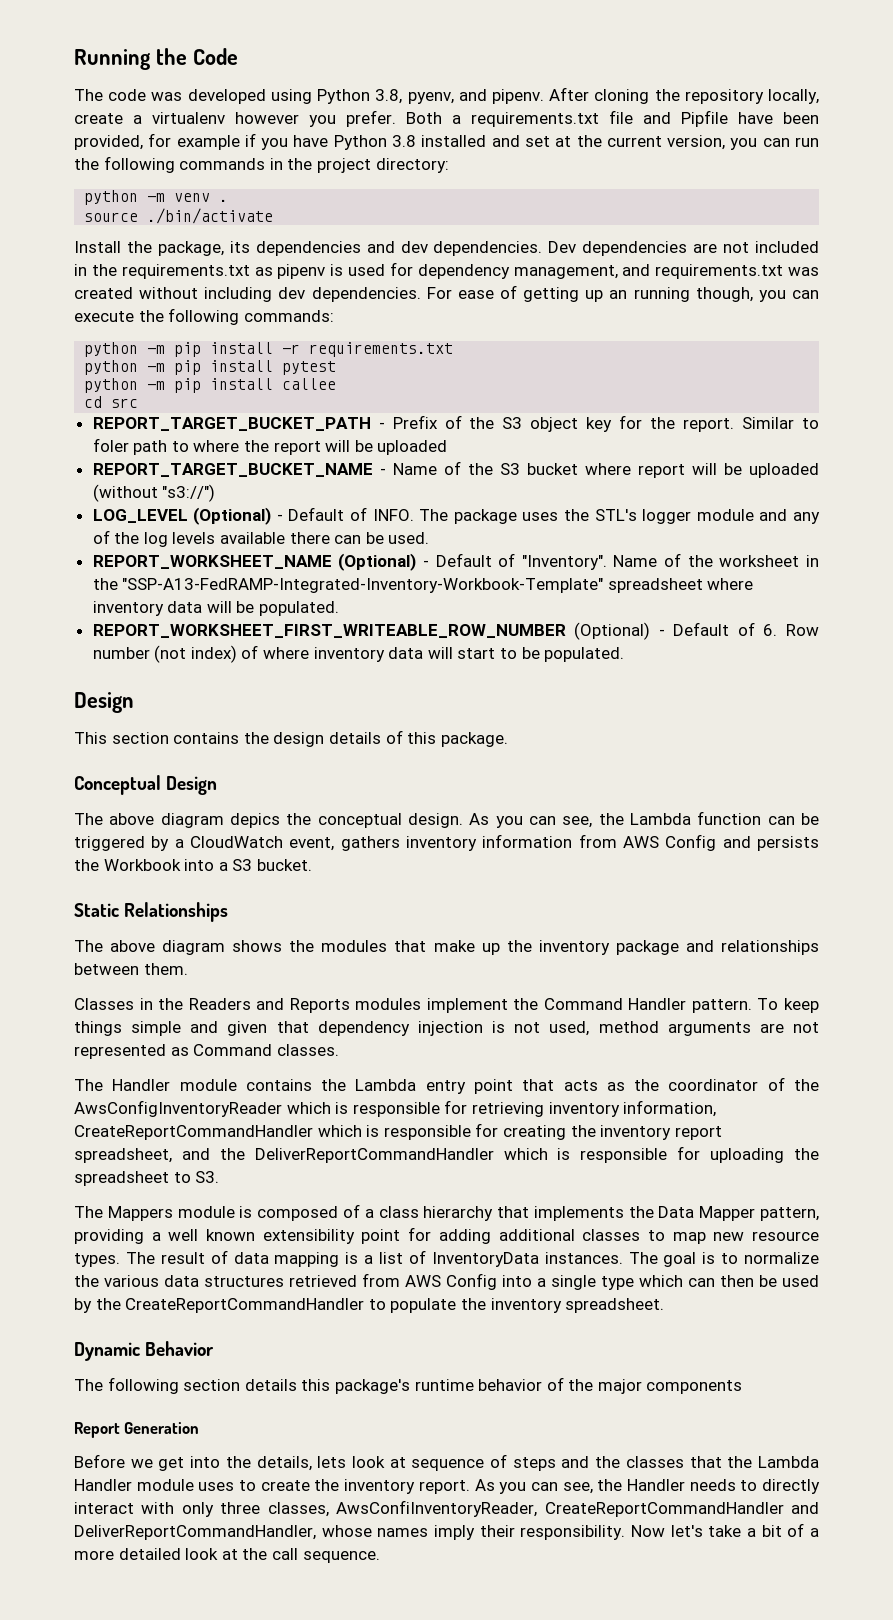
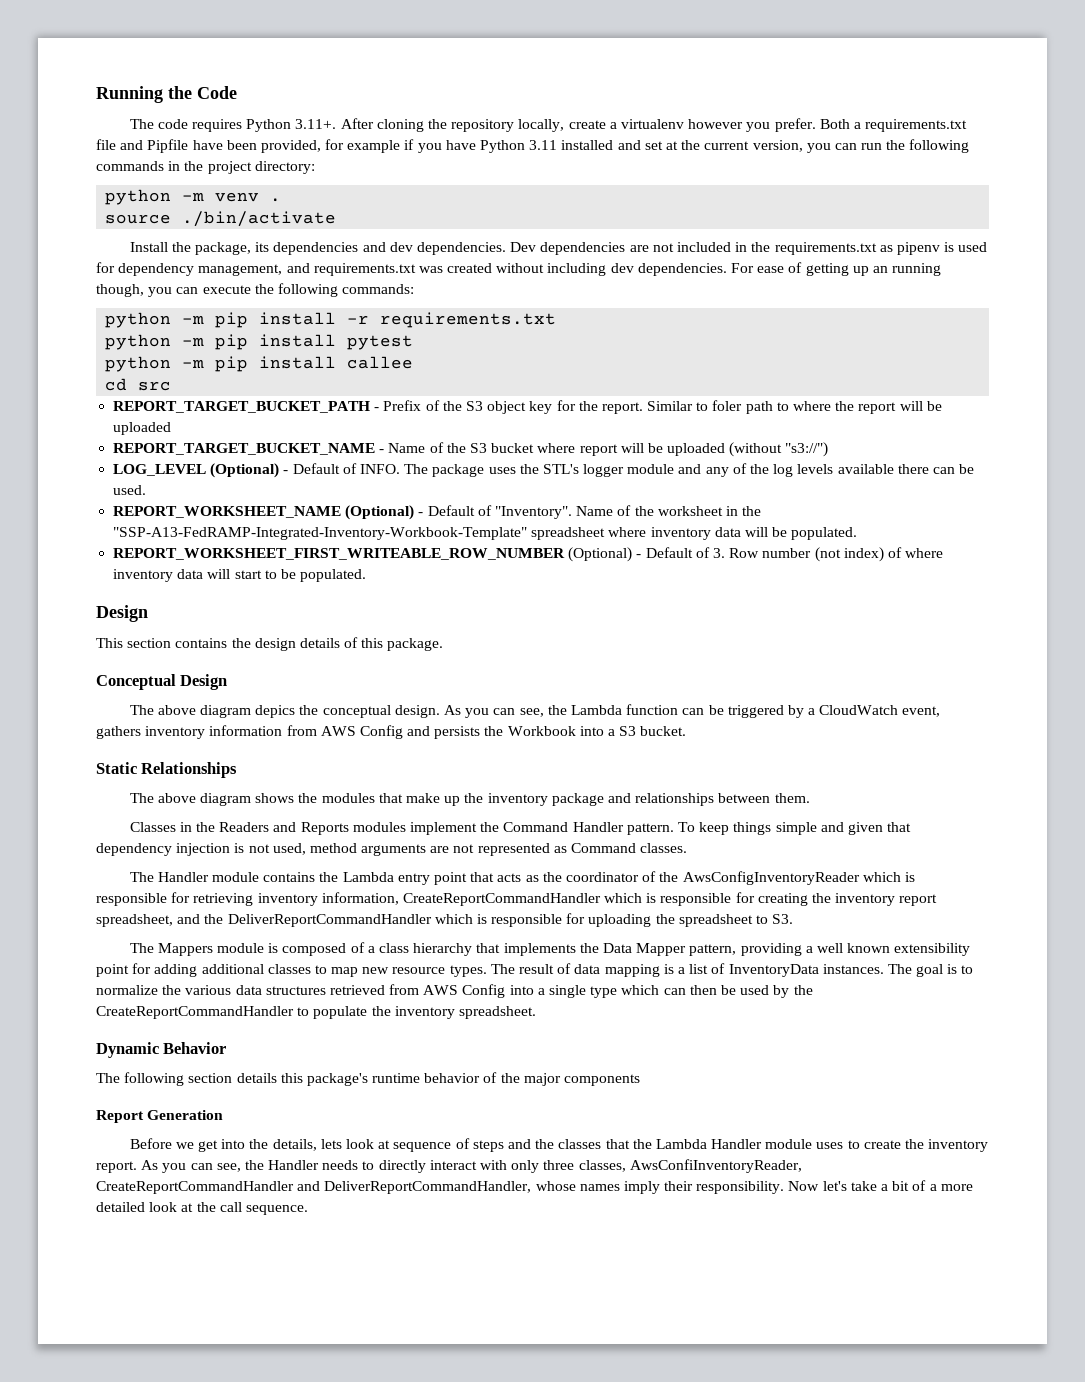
- The code was developed using Python 3.8, pyenv, and pipenv. After cloning the repository locally, create a virtualenv however you prefer.
+ The code requires Python 3.11+. After cloning the repository locally, create a virtualenv however you prefer.
- Both a requirements.txt file and Pipfile have been provided, for example if you have Python 3.8 installed and set at the current version, you can run the following commands in the project directory:
+ Both a requirements.txt file and Pipfile have been provided, for example if you have Python 3.11 installed and set at the current version, you can run the following commands in the project directory:
- REPORT_WORKSHEET_FIRST_WRITEABLE_ROW_NUMBER (Optional) - Default of 6. Row number (not index) of where inventory data will start to be populated.
+ REPORT_WORKSHEET_FIRST_WRITEABLE_ROW_NUMBER (Optional) - Default of 3. Row number (not index) of where inventory data will start to be populated.

